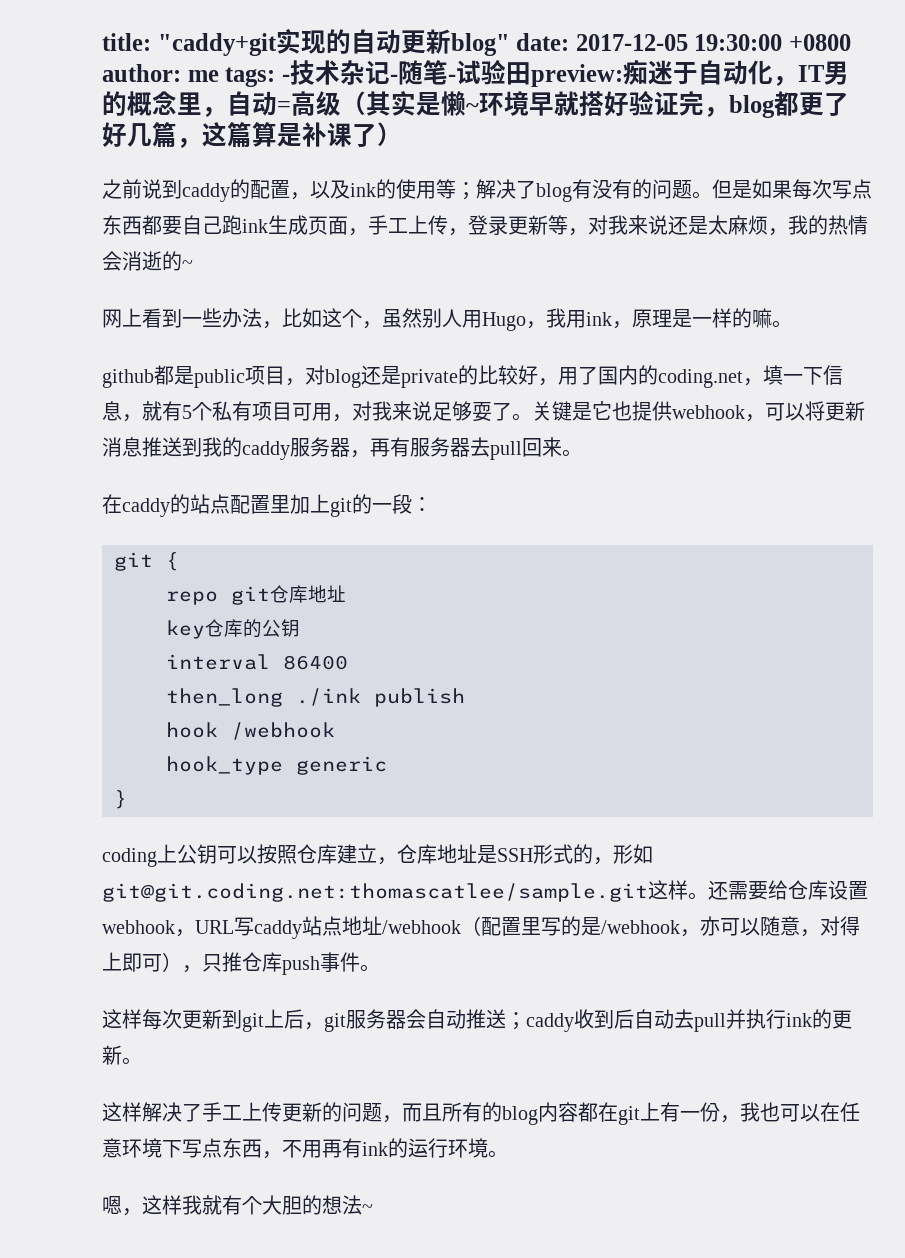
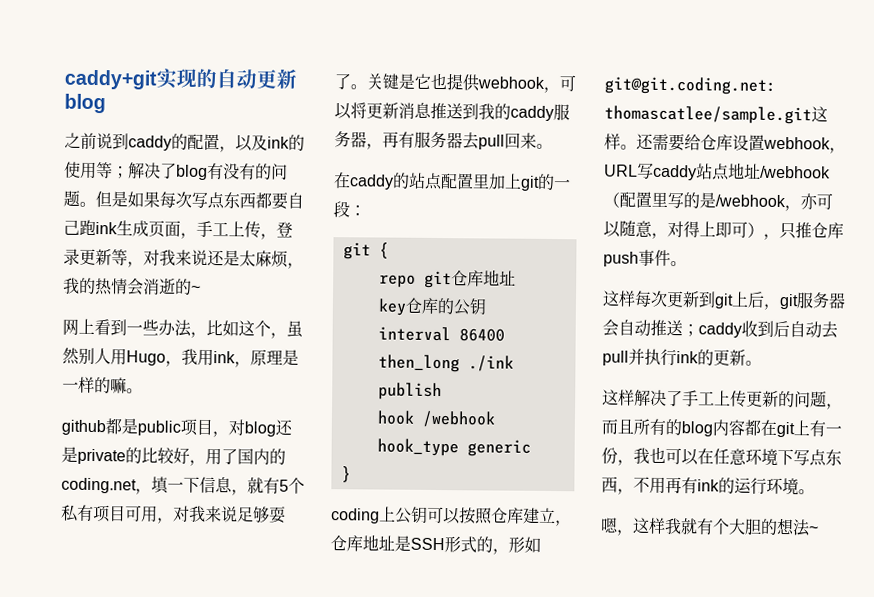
- title: "caddy+git实现的自动更新blog" date: 2017-12-05 19:30:00 +0800 author: me tags: -技术杂记-随笔-试验田preview:痴迷于自动化，IT男的概念里，自动=高级（其实是懒~环境早就搭好验证完，blog都更了好几篇，这篇算是补课了）
+ caddy+git实现的自动更新blog

